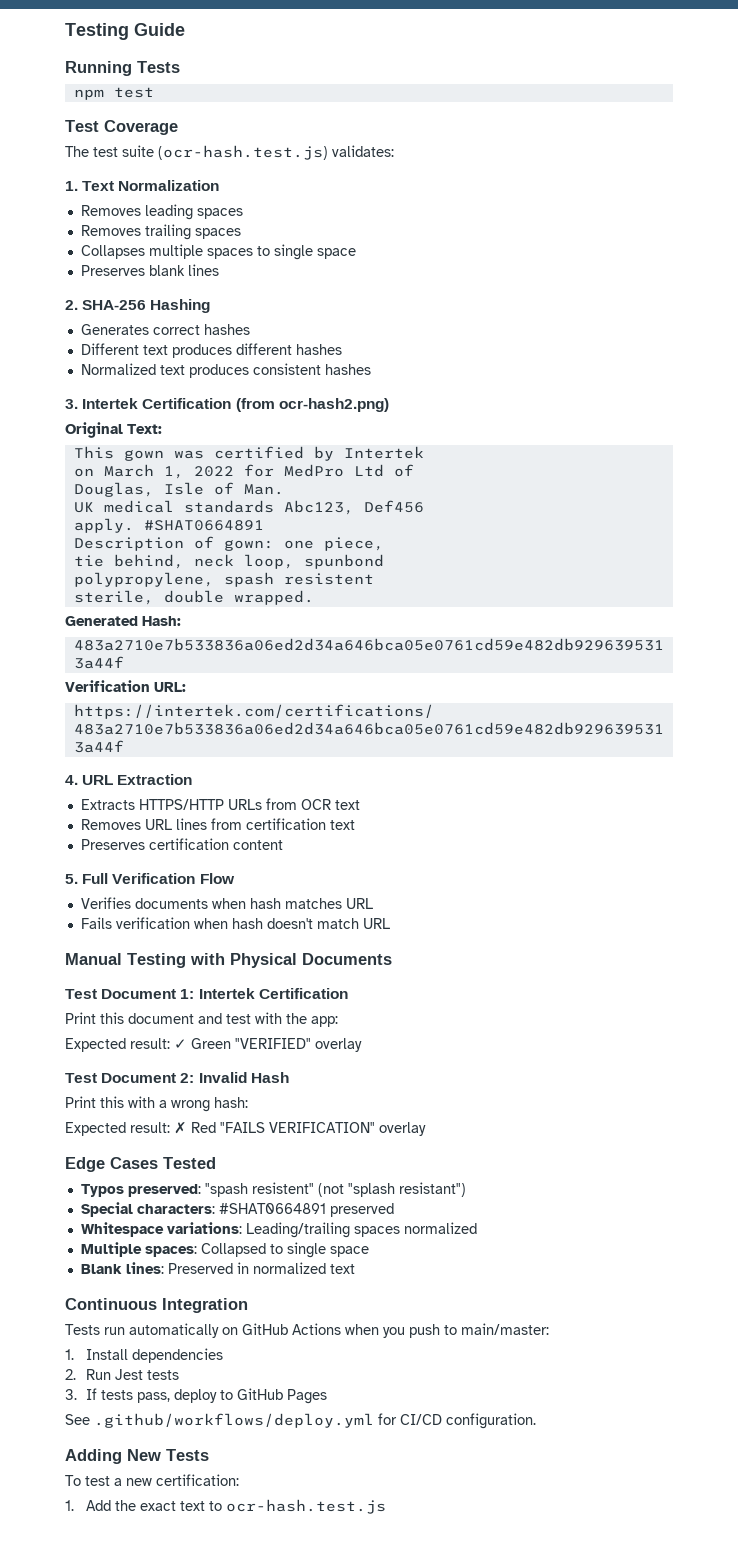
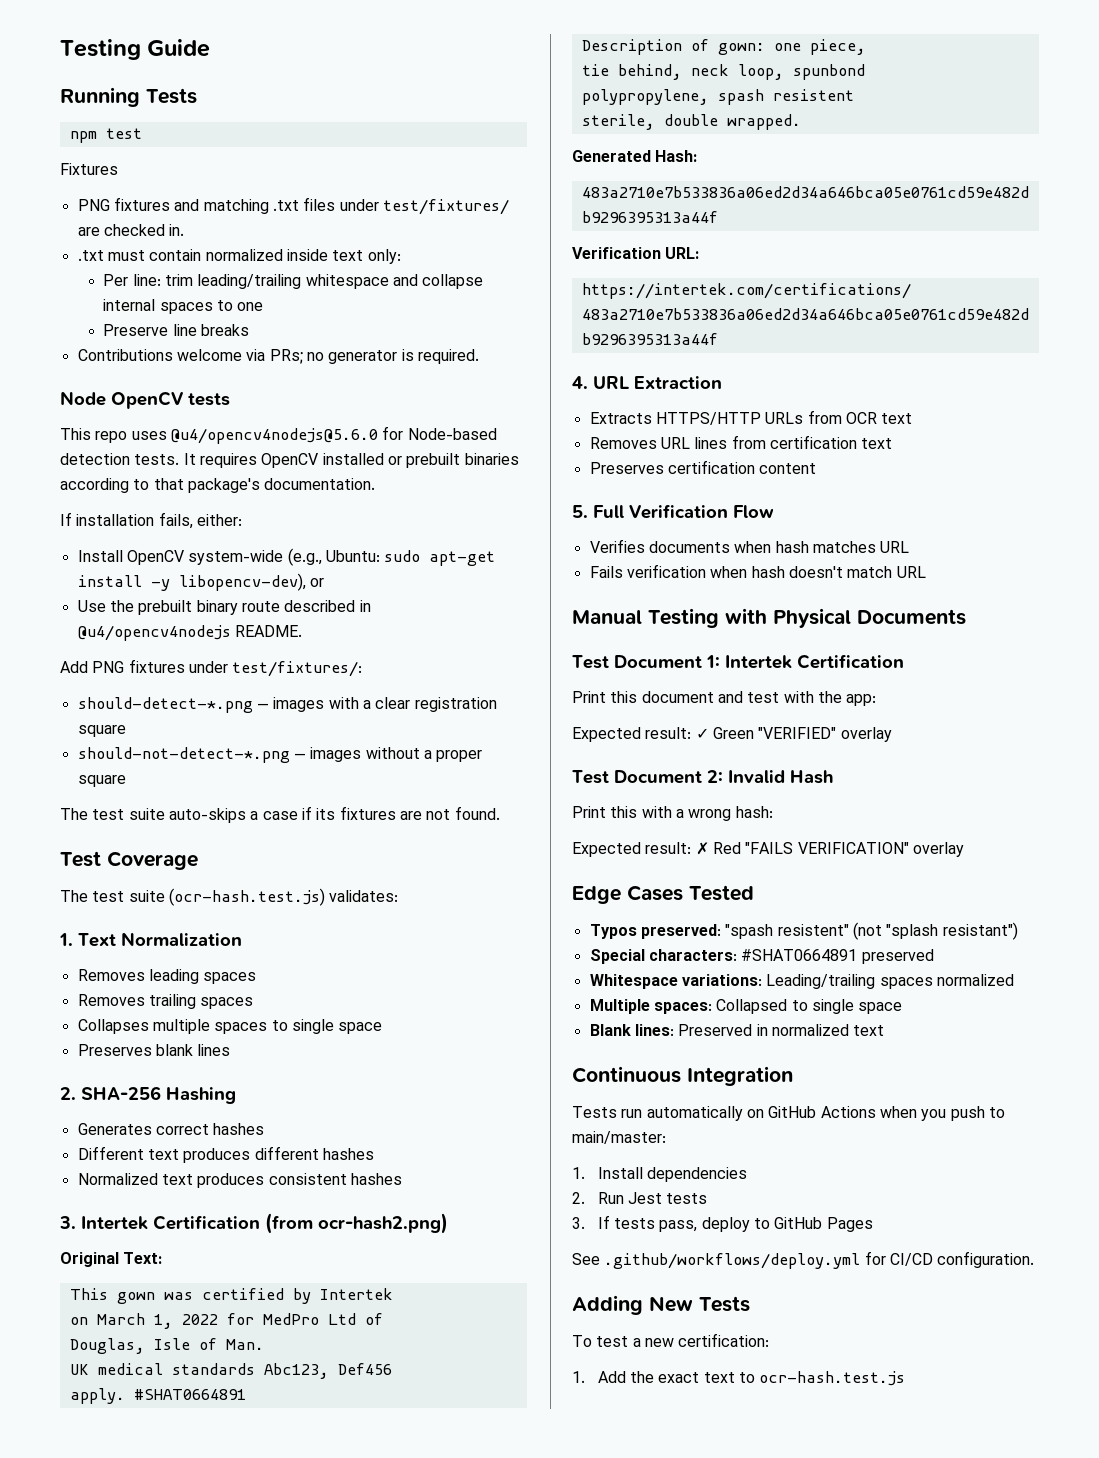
+ Fixtures
+ PNG fixtures and matching .txt files under test/fixtures/ are checked in.
+ .txt must contain normalized inside text only:
+ Per line: trim leading/trailing whitespace and collapse internal spaces to one
+ Preserve line breaks
+ Contributions welcome via PRs; no generator is required.
+ Node OpenCV tests
+ This repo uses @u4/opencv4nodejs@5.6.0 for Node-based detection tests. It requires OpenCV installed or prebuilt binaries according to that package's documentation.
+ If installation fails, either:
+ Install OpenCV system-wide (e.g., Ubuntu: sudo apt-get install -y libopencv-dev), or
+ Use the prebuilt binary route described in @u4/opencv4nodejs README.
+ Add PNG fixtures under test/fixtures/:
+ should-detect-*.png — images with a clear registration square
+ should-not-detect-*.png — images without a proper square
+ The test suite auto-skips a case if its fixtures are not found.

